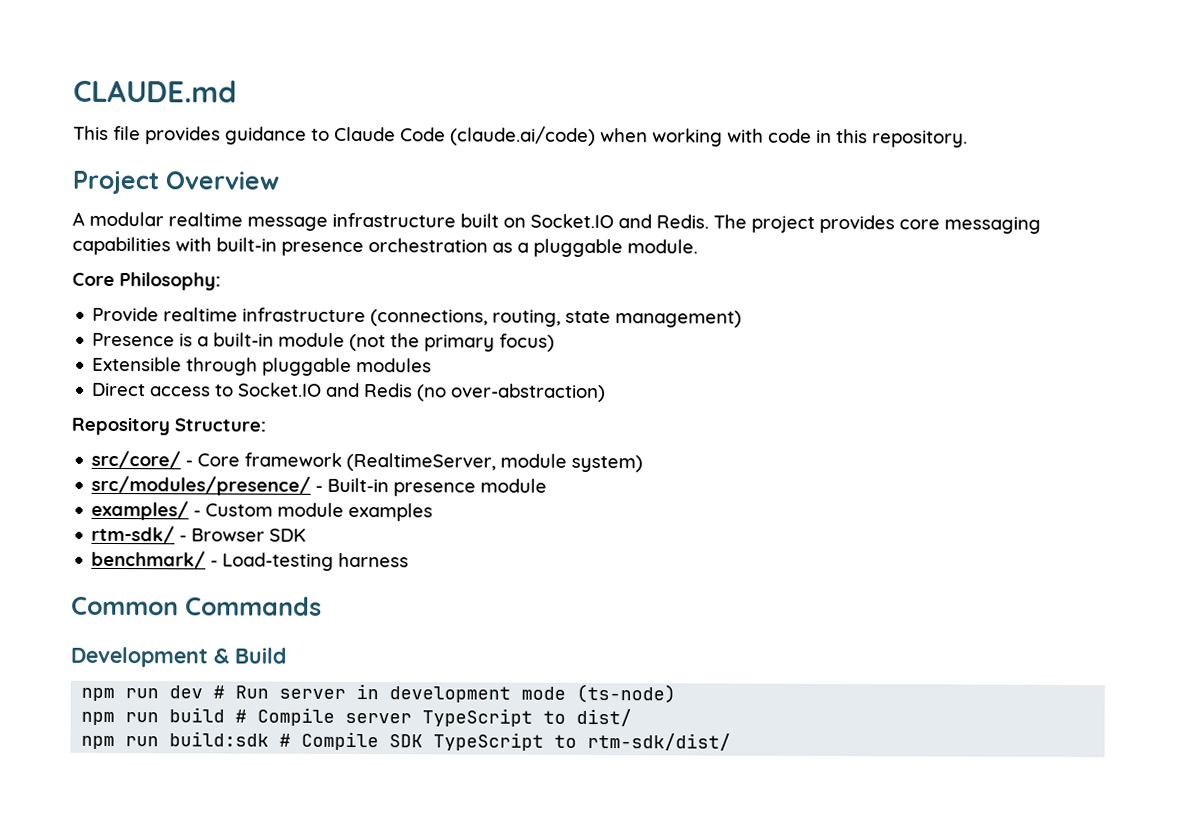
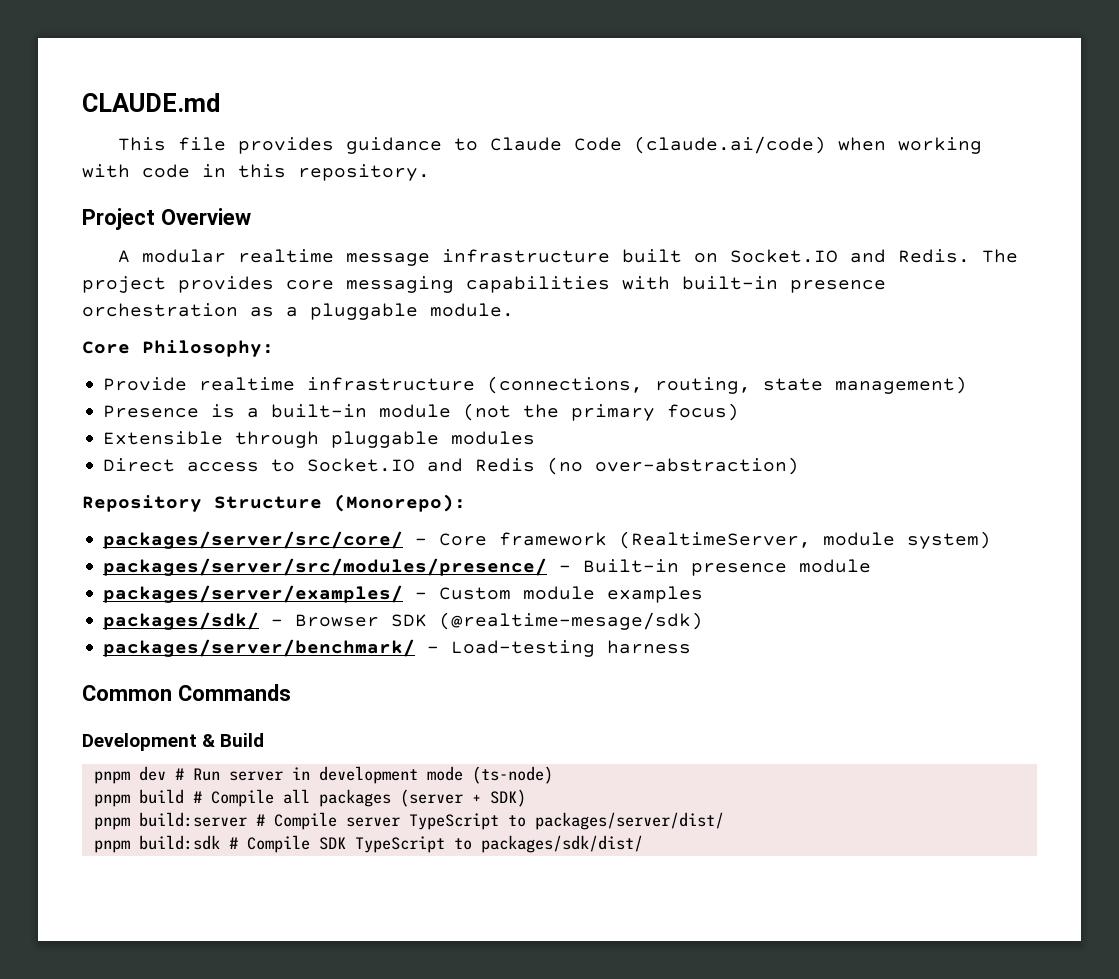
- Repository Structure:
- src/core/ - Core framework (RealtimeServer, module system)
+ Repository Structure (Monorepo):
+ packages/server/src/core/ - Core framework (RealtimeServer, module system)
- src/modules/presence/ - Built-in presence module
+ packages/server/src/modules/presence/ - Built-in presence module
- examples/ - Custom module examples
+ packages/server/examples/ - Custom module examples
- rtm-sdk/ - Browser SDK
- benchmark/ - Load-testing harness
+ packages/sdk/ - Browser SDK (@realtime-mesage/sdk)
+ packages/server/benchmark/ - Load-testing harness
- npm run dev # Run server in development mode (ts-node)
+ pnpm dev # Run server in development mode (ts-node)
- npm run build # Compile server TypeScript to dist/
- npm run build:sdk # Compile SDK TypeScript to rtm-sdk/dist/
+ pnpm build # Compile all packages (server + SDK)
+ pnpm build:server # Compile server TypeScript to packages/server/dist/
+ pnpm build:sdk # Compile SDK TypeScript to packages/sdk/dist/

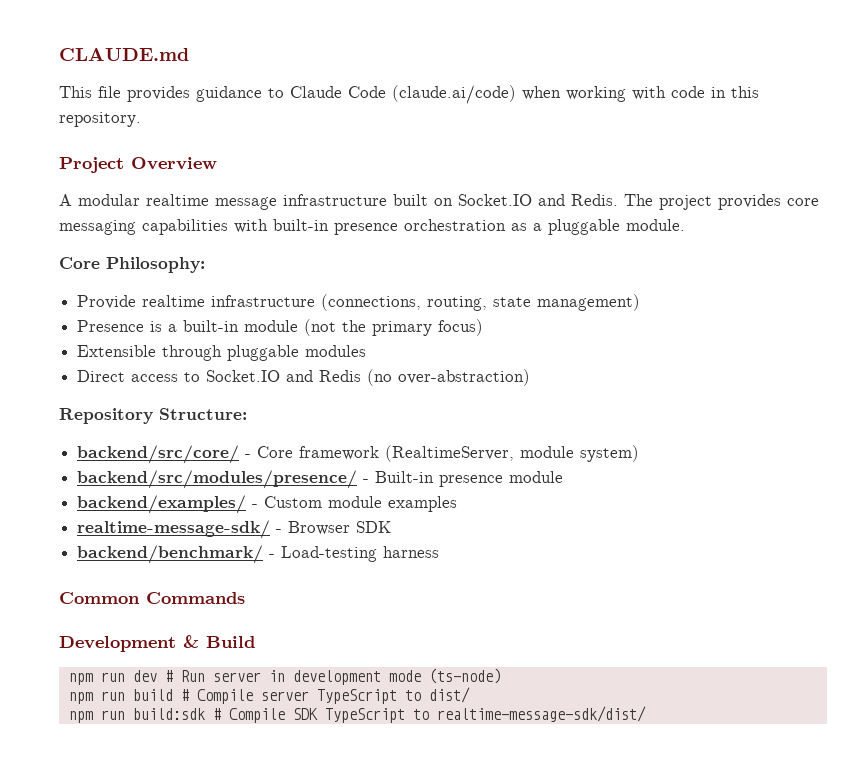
- Repository Structure (Monorepo):
- packages/server/src/core/ - Core framework (RealtimeServer, module system)
+ Repository Structure:
+ backend/src/core/ - Core framework (RealtimeServer, module system)
- packages/server/src/modules/presence/ - Built-in presence module
+ backend/src/modules/presence/ - Built-in presence module
- packages/server/examples/ - Custom module examples
+ backend/examples/ - Custom module examples
- packages/sdk/ - Browser SDK (@realtime-mesage/sdk)
- packages/server/benchmark/ - Load-testing harness
+ realtime-message-sdk/ - Browser SDK
+ backend/benchmark/ - Load-testing harness
- pnpm dev # Run server in development mode (ts-node)
+ npm run dev # Run server in development mode (ts-node)
- pnpm build # Compile all packages (server + SDK)
- pnpm build:server # Compile server TypeScript to packages/server/dist/
- pnpm build:sdk # Compile SDK TypeScript to packages/sdk/dist/
+ npm run build # Compile server TypeScript to dist/
+ npm run build:sdk # Compile SDK TypeScript to realtime-message-sdk/dist/

